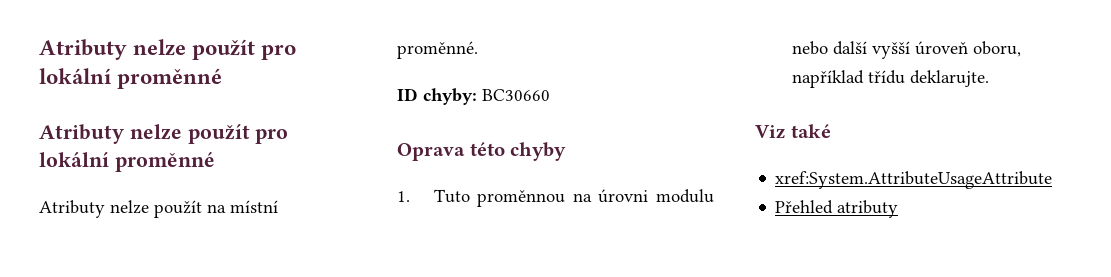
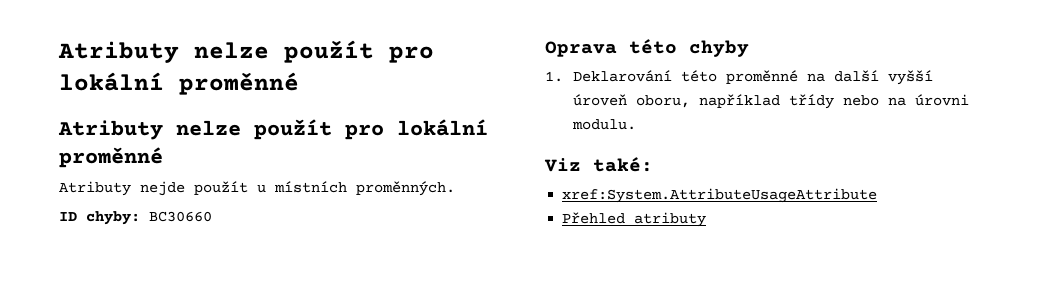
- Atributy nelze použít na místní proměnné.
+ Atributy nejde použít u místních proměnných.
- 1. Tuto proměnnou na úrovni modulu nebo další vyšší úroveň oboru, například třídu deklarujte.
+ 1. Deklarování této proměnné na další vyšší úroveň oboru, například třídy nebo na úrovni modulu.
- Viz také
+ Viz také:

